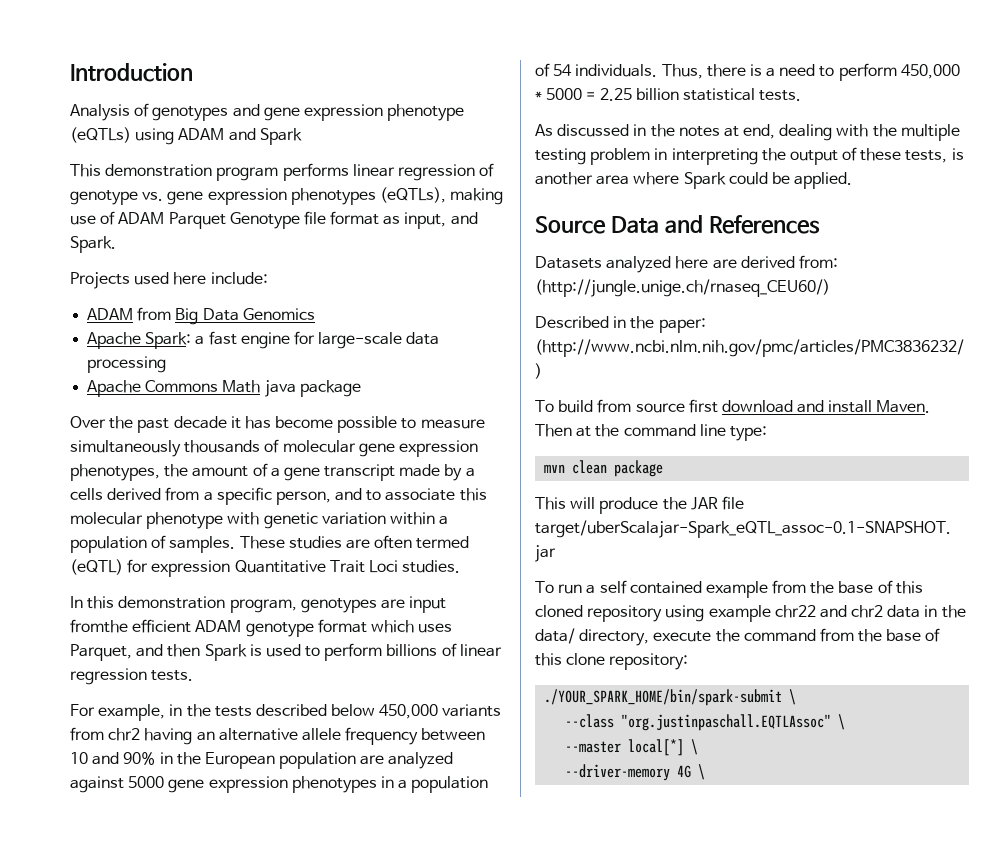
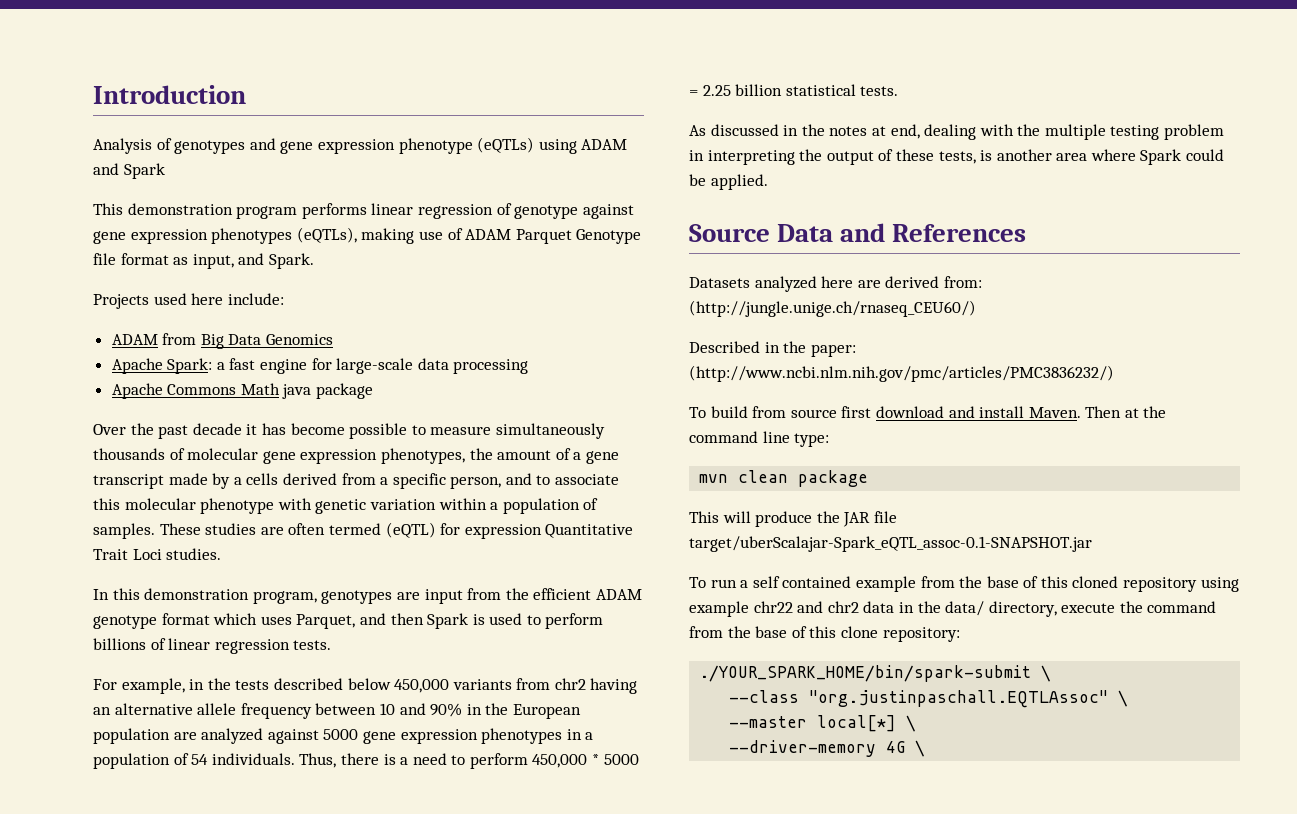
- This demonstration program performs linear regression of genotype vs. gene expression phenotypes (eQTLs), making use of ADAM Parquet Genotype file format as input, and Spark.
+ This demonstration program performs linear regression of genotype against gene expression phenotypes (eQTLs), making use of ADAM Parquet Genotype file format as input, and Spark.
- In this demonstration program, genotypes are input fromthe efficient ADAM genotype format which uses Parquet, and then Spark is used to perform billions of linear regression tests.
+ In this demonstration program, genotypes are input from the efficient ADAM genotype format which uses Parquet, and then Spark is used to perform billions of linear regression tests.

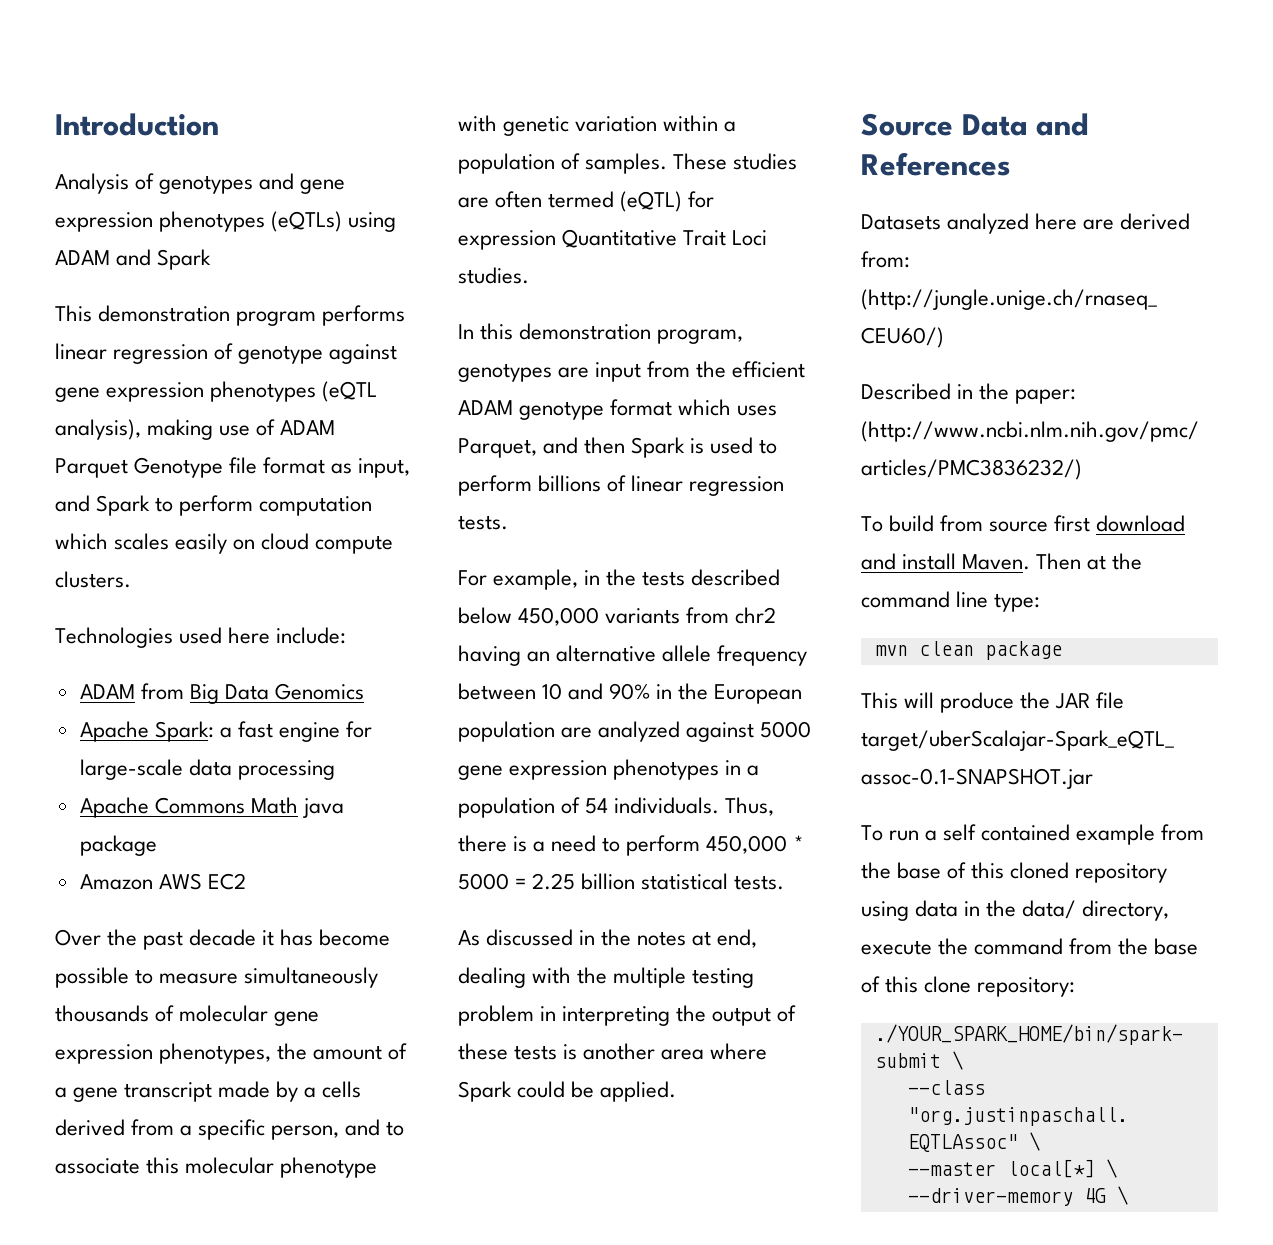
- Analysis of genotypes and gene expression phenotype (eQTLs) using ADAM and Spark
+ Analysis of genotypes and gene expression phenotypes (eQTLs) using ADAM and Spark
- This demonstration program performs linear regression of genotype against gene expression phenotypes (eQTLs), making use of ADAM Parquet Genotype file format as input, and Spark.
- Projects used here include:
+ This demonstration program performs linear regression of genotype against gene expression phenotypes (eQTL analysis), making use of ADAM Parquet Genotype file format as input, and Spark to perform computation which scales easily on cloud compute clusters.
+ Technologies used here include:
+ Amazon AWS EC2
- As discussed in the notes at end, dealing with the multiple testing problem in interpreting the output of these tests, is another area where Spark could be applied.
+ As discussed in the notes at end, dealing with the multiple testing problem in interpreting the output of these tests is another area where Spark could be applied.
- To run a self contained example from the base of this cloned repository using example chr22 and chr2 data in the data/ directory, execute the command from the base of this clone repository:
+ To run a self contained example from the base of this cloned repository using data in the data/ directory, execute the command from the base of this clone repository:

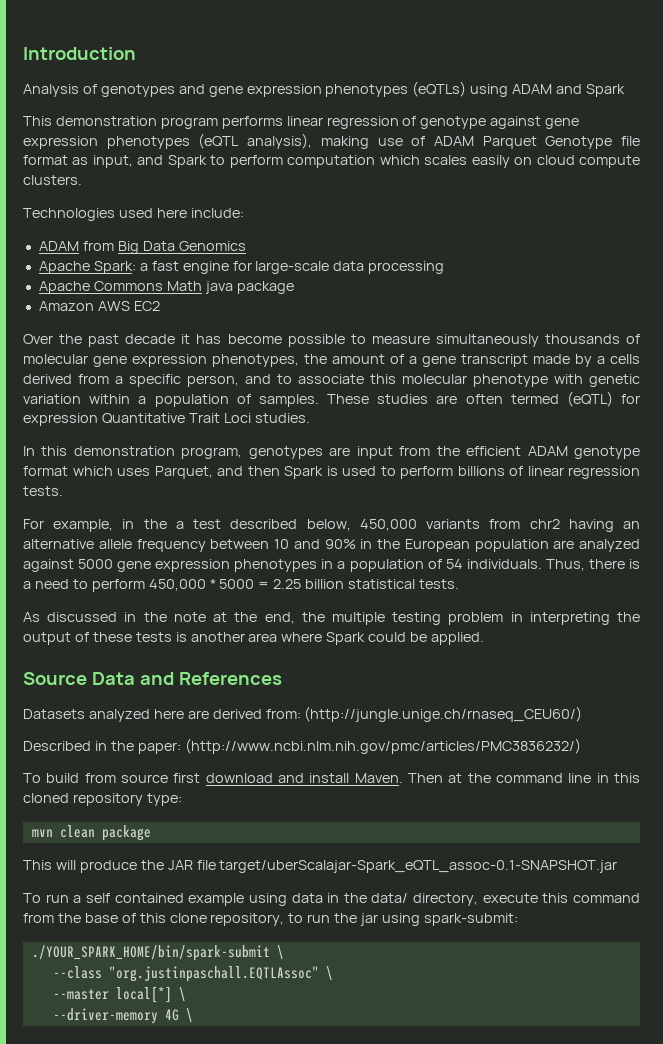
- For example, in the tests described below 450,000 variants from chr2 having an alternative allele frequency between 10 and 90% in the European population are analyzed against 5000 gene expression phenotypes in a population of 54 individuals.
+ For example, in the a test described below, 450,000 variants from chr2 having an alternative allele frequency between 10 and 90% in the European population are analyzed against 5000 gene expression phenotypes in a population of 54 individuals.
- As discussed in the notes at end, dealing with the multiple testing problem in interpreting the output of these tests is another area where Spark could be applied.
+ As discussed in the note at the end, the multiple testing problem in interpreting the output of these tests is another area where Spark could be applied.
- Then at the command line type:
+ Then at the command line in this cloned repository type:
- To run a self contained example from the base of this cloned repository using data in the data/ directory, execute the command from the base of this clone repository:
+ To run a self contained example using data in the data/ directory, execute this command from the base of this clone repository, to run the jar using spark-submit:

